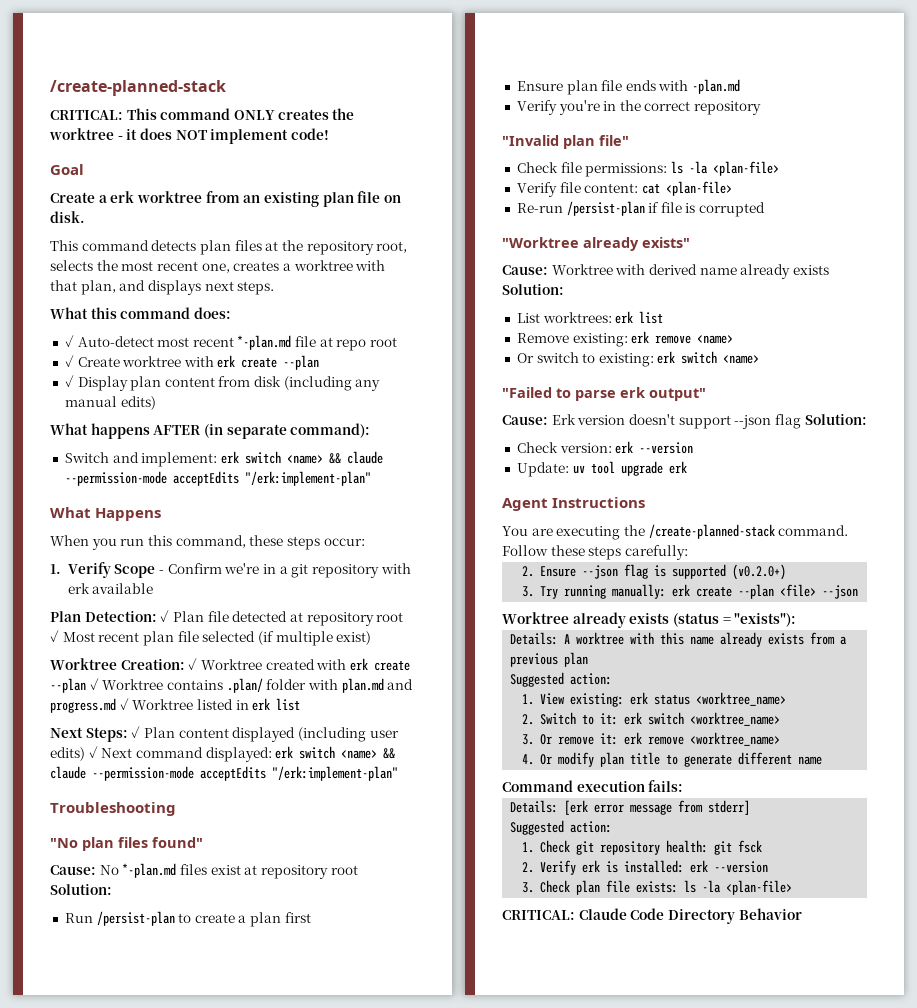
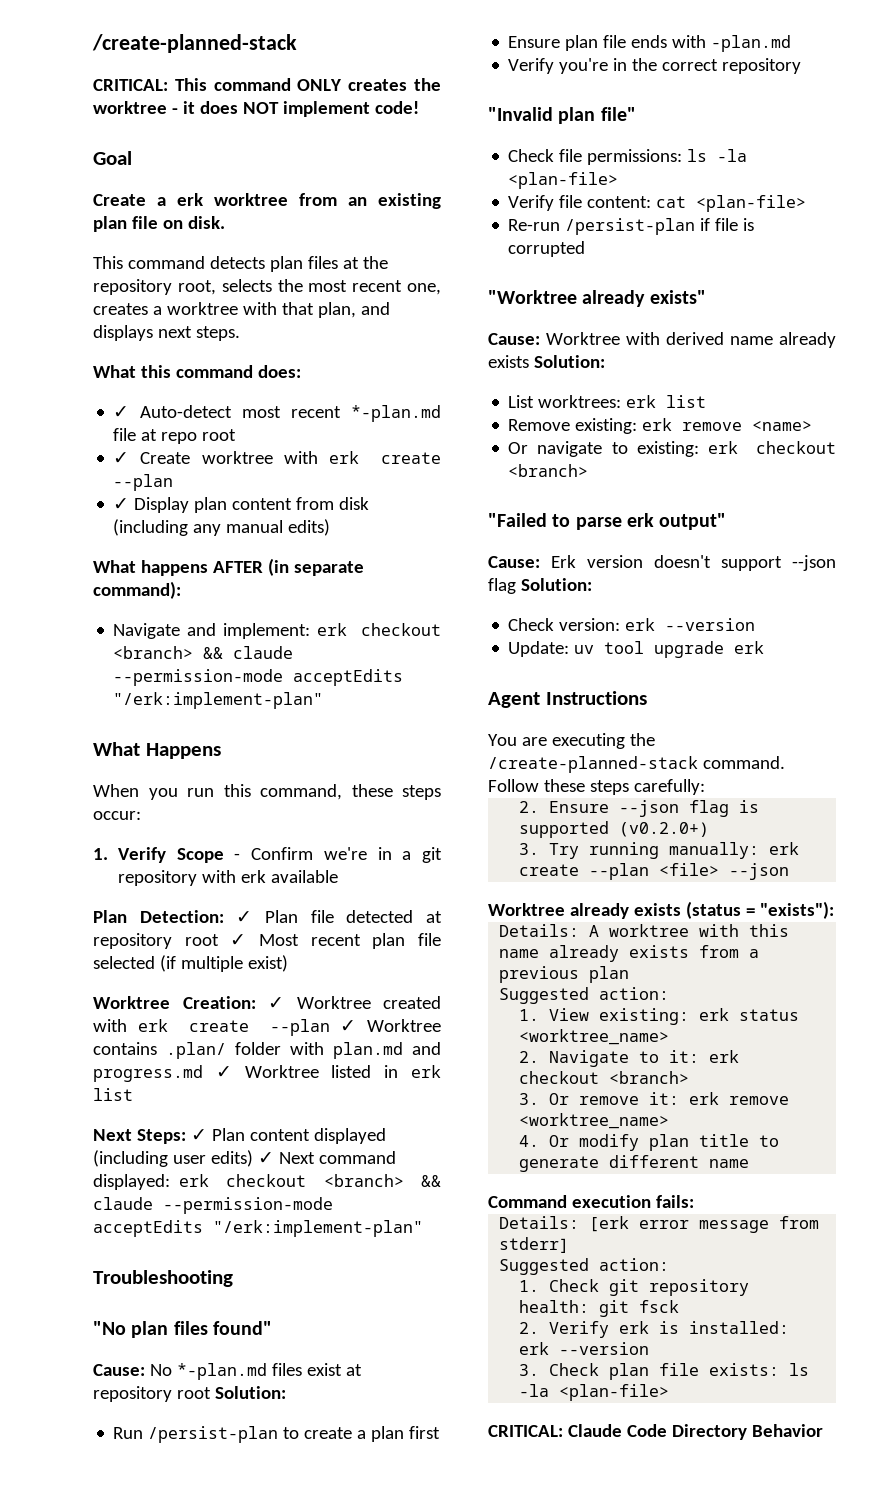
- Switch and implement: erk switch <name> && claude --permission-mode acceptEdits "/erk:implement-plan"
+ Navigate and implement: erk checkout <branch> && claude --permission-mode acceptEdits "/erk:implement-plan"
- Next Steps: ✓ Plan content displayed (including user edits) ✓ Next command displayed: erk switch <name> && claude --permission-mode acceptEdits "/erk:implement-plan"
+ Next Steps: ✓ Plan content displayed (including user edits) ✓ Next command displayed: erk checkout <branch> && claude --permission-mode acceptEdits "/erk:implement-plan"
- Or switch to existing: erk switch <name>
+ Or navigate to existing: erk checkout <branch>
- 2. Switch to it: erk switch <worktree_name>
+ 2. Navigate to it: erk checkout <branch>

